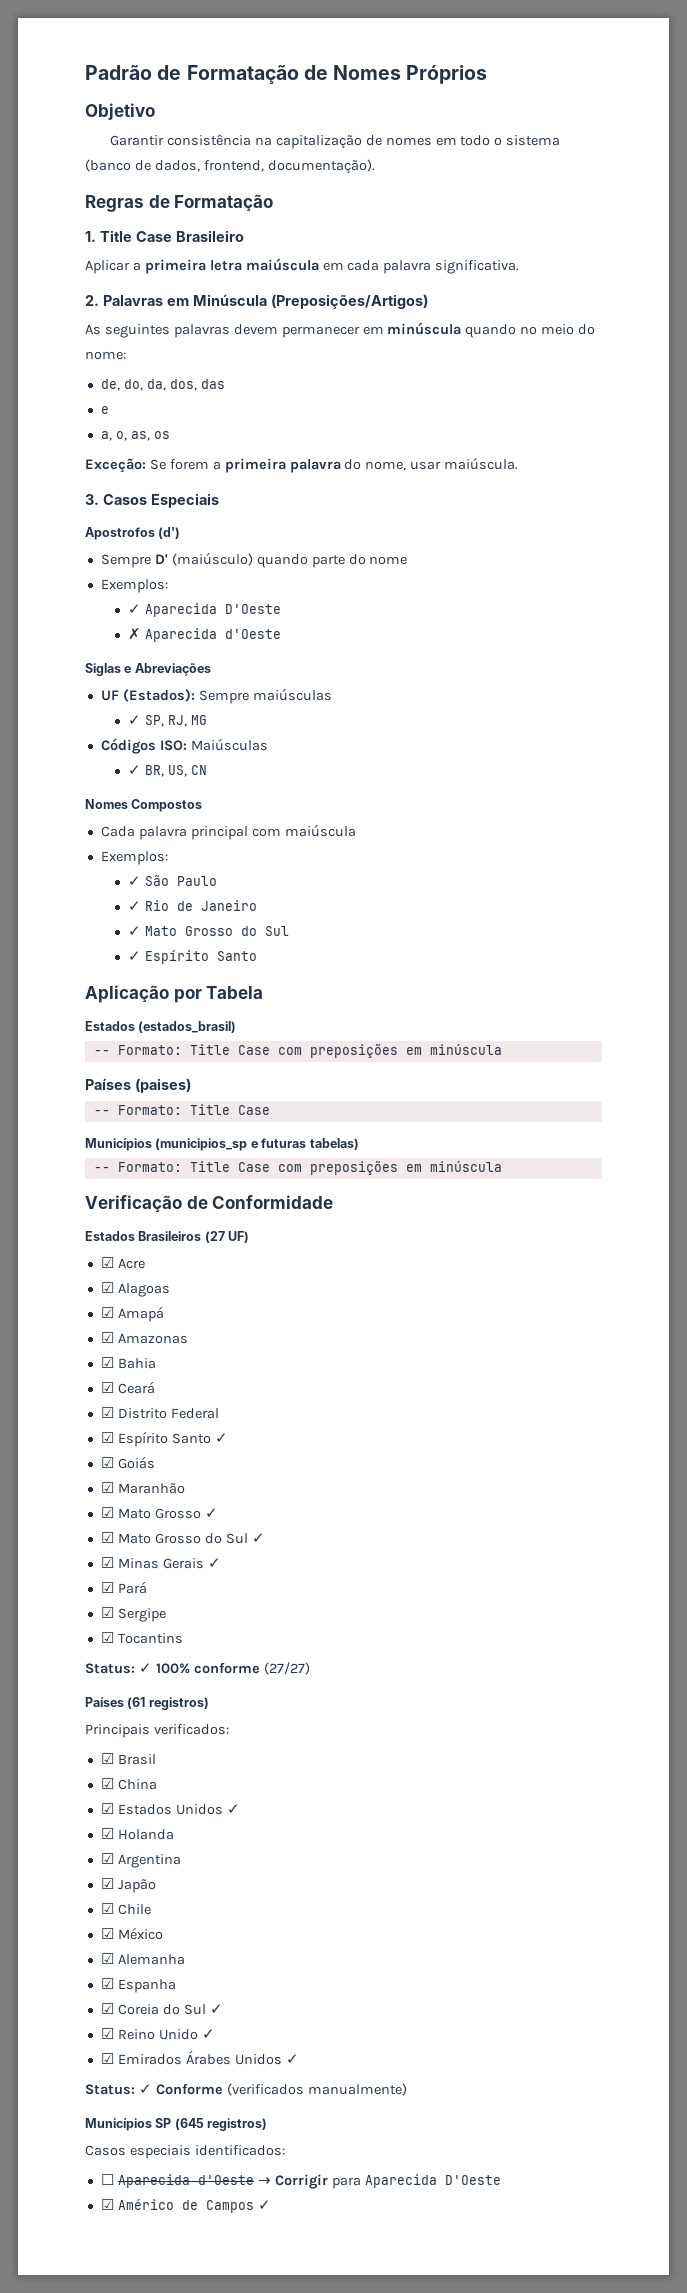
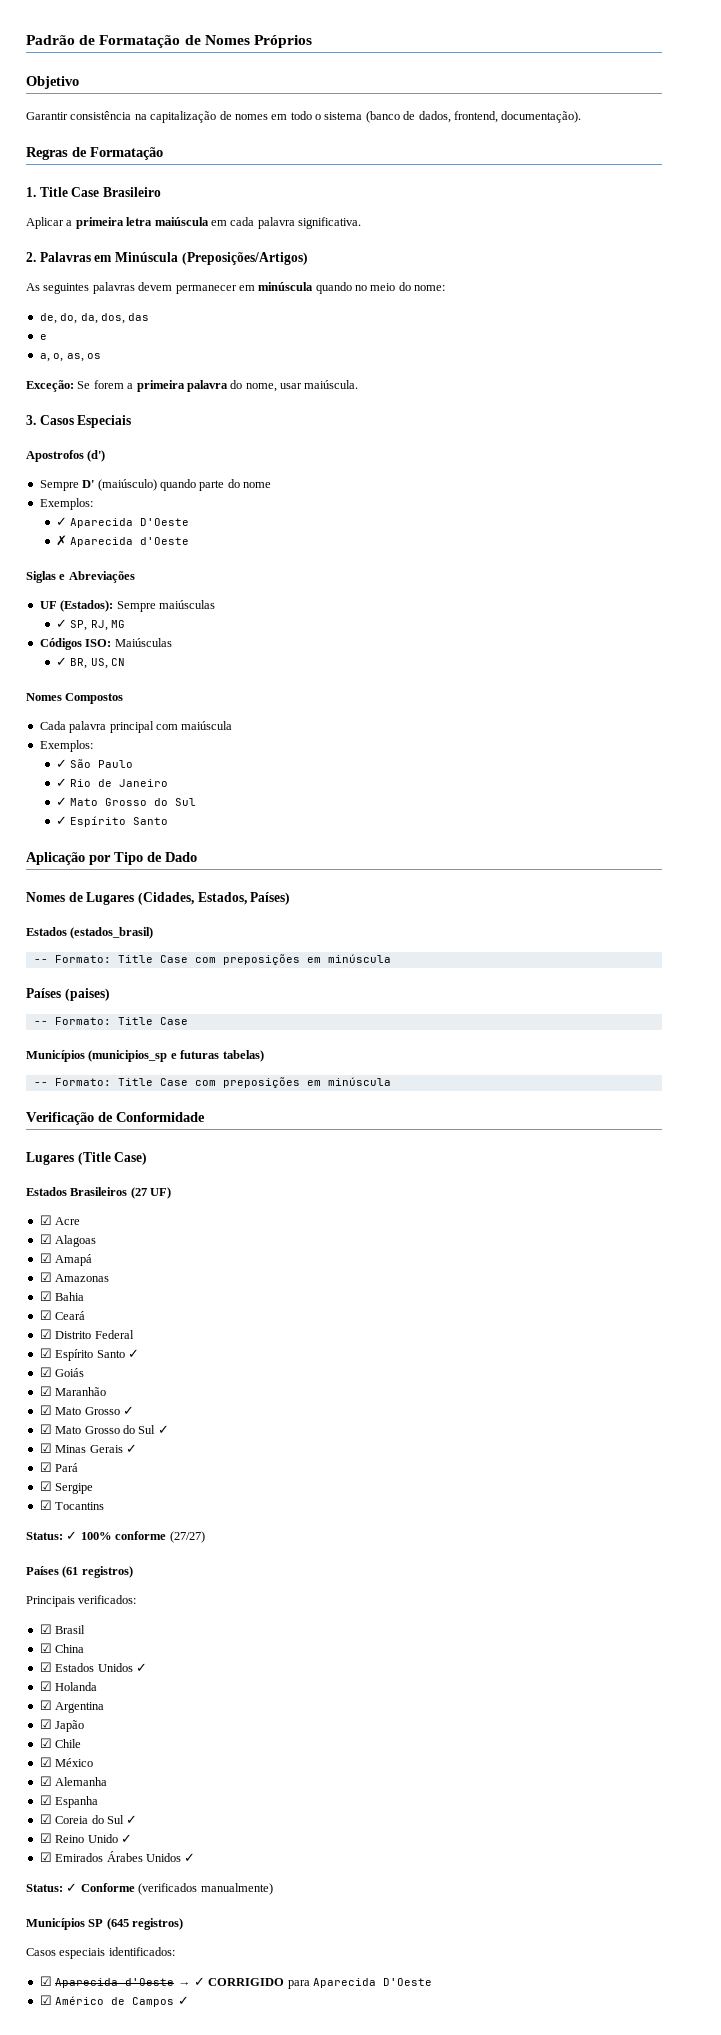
- Aplicação por Tabela
+ Aplicação por Tipo de Dado
+ Nomes de Lugares (Cidades, Estados, Países)
+ Lugares (Title Case)
- ☐ Aparecida d'Oeste → Corrigir para Aparecida D'Oeste
+ ☑ Aparecida d'Oeste → ✓ CORRIGIDO para Aparecida D'Oeste

